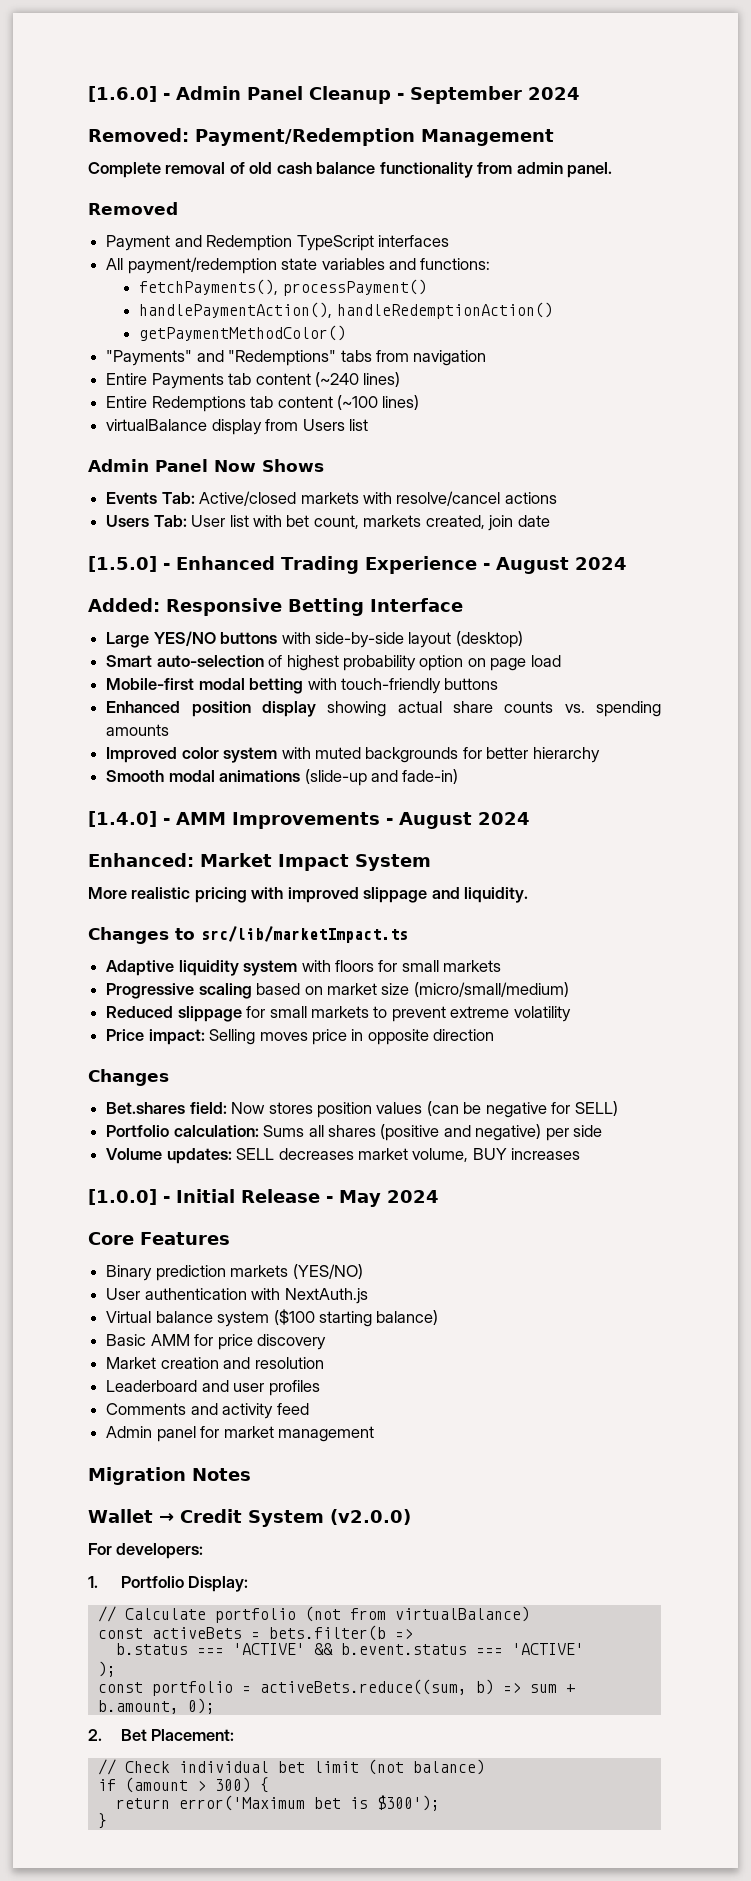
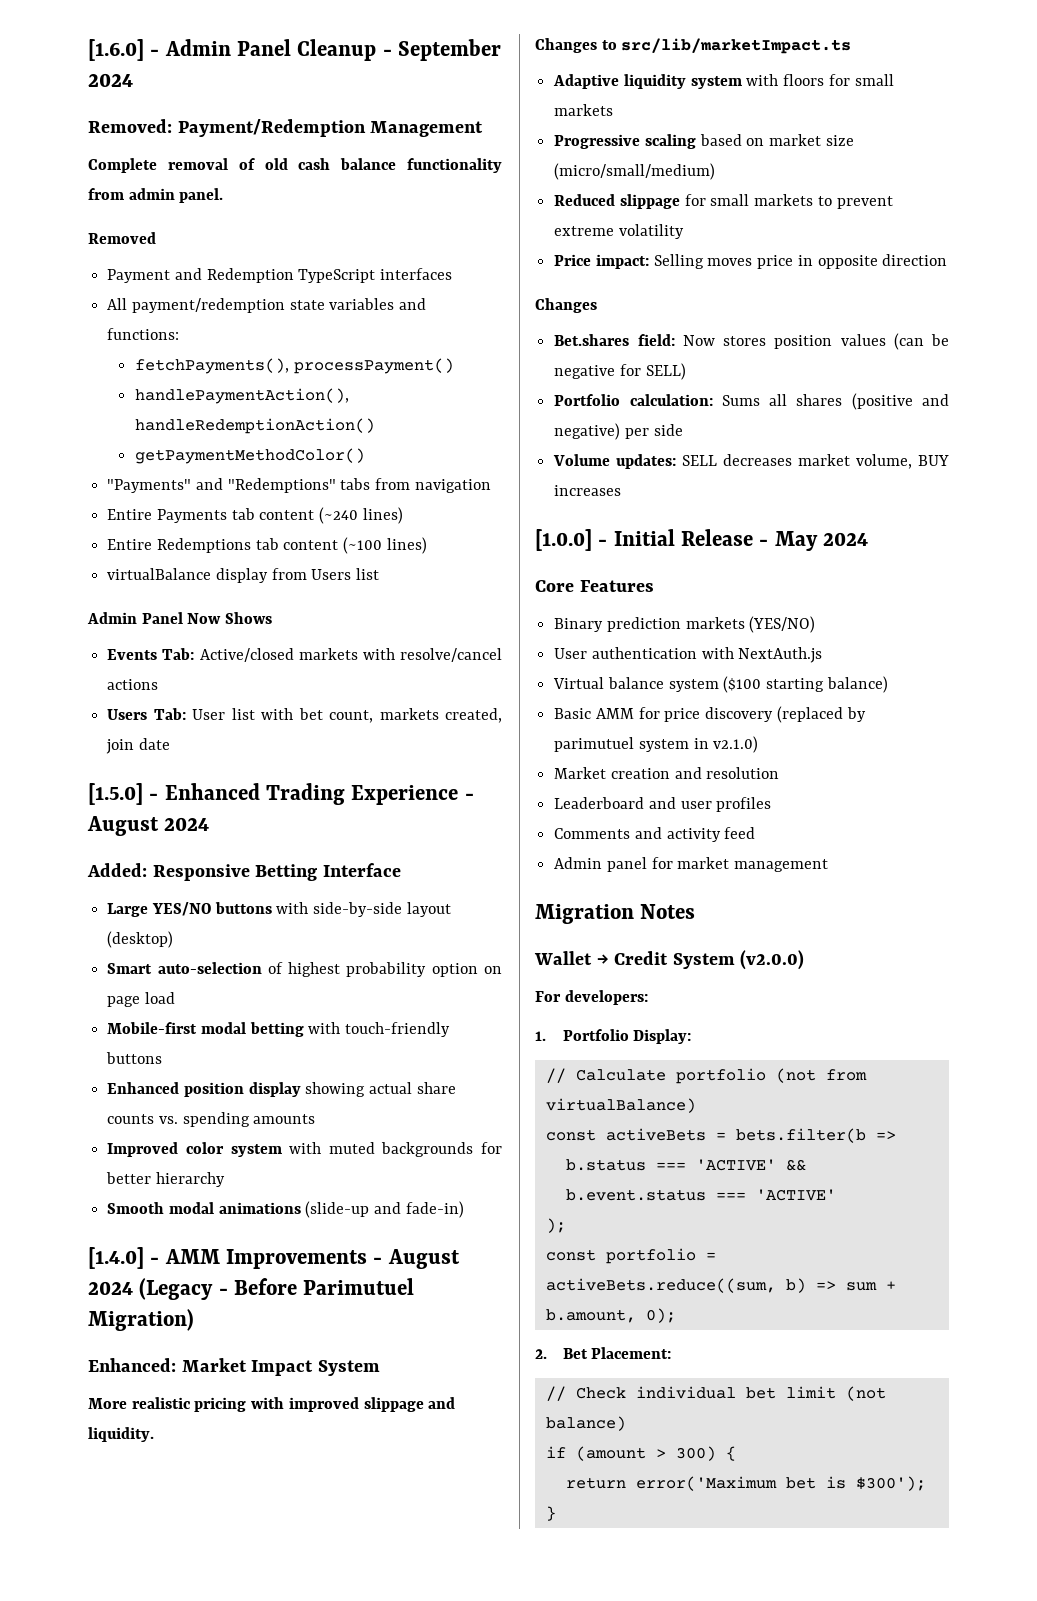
- [1.4.0] - AMM Improvements - August 2024
+ [1.4.0] - AMM Improvements - August 2024 (Legacy - Before Parimutuel Migration)
- Basic AMM for price discovery
+ Basic AMM for price discovery (replaced by parimutuel system in v2.1.0)

